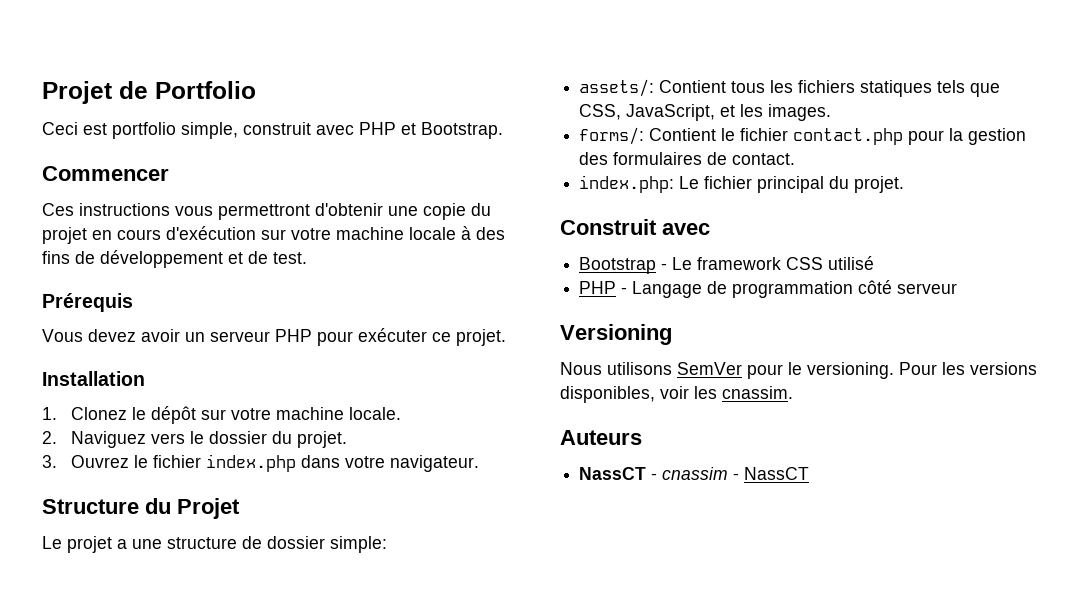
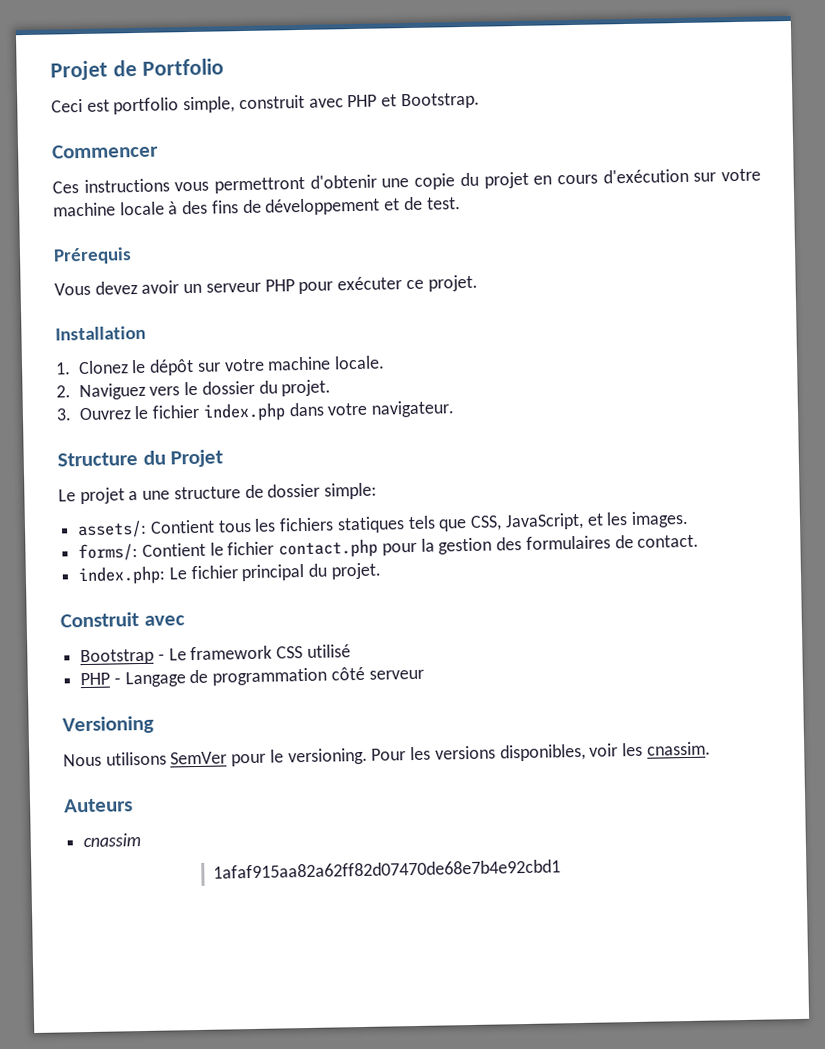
- NassCT - cnassim - NassCT
+ cnassim
+ 1afaf915aa82a62ff82d07470de68e7b4e92cbd1

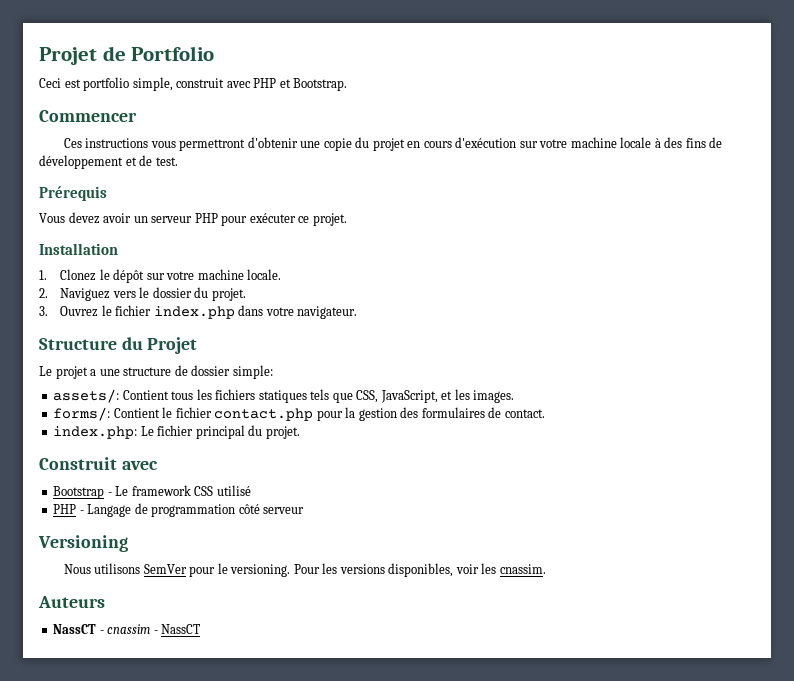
- cnassim
- 1afaf915aa82a62ff82d07470de68e7b4e92cbd1
+ NassCT - cnassim - NassCT

